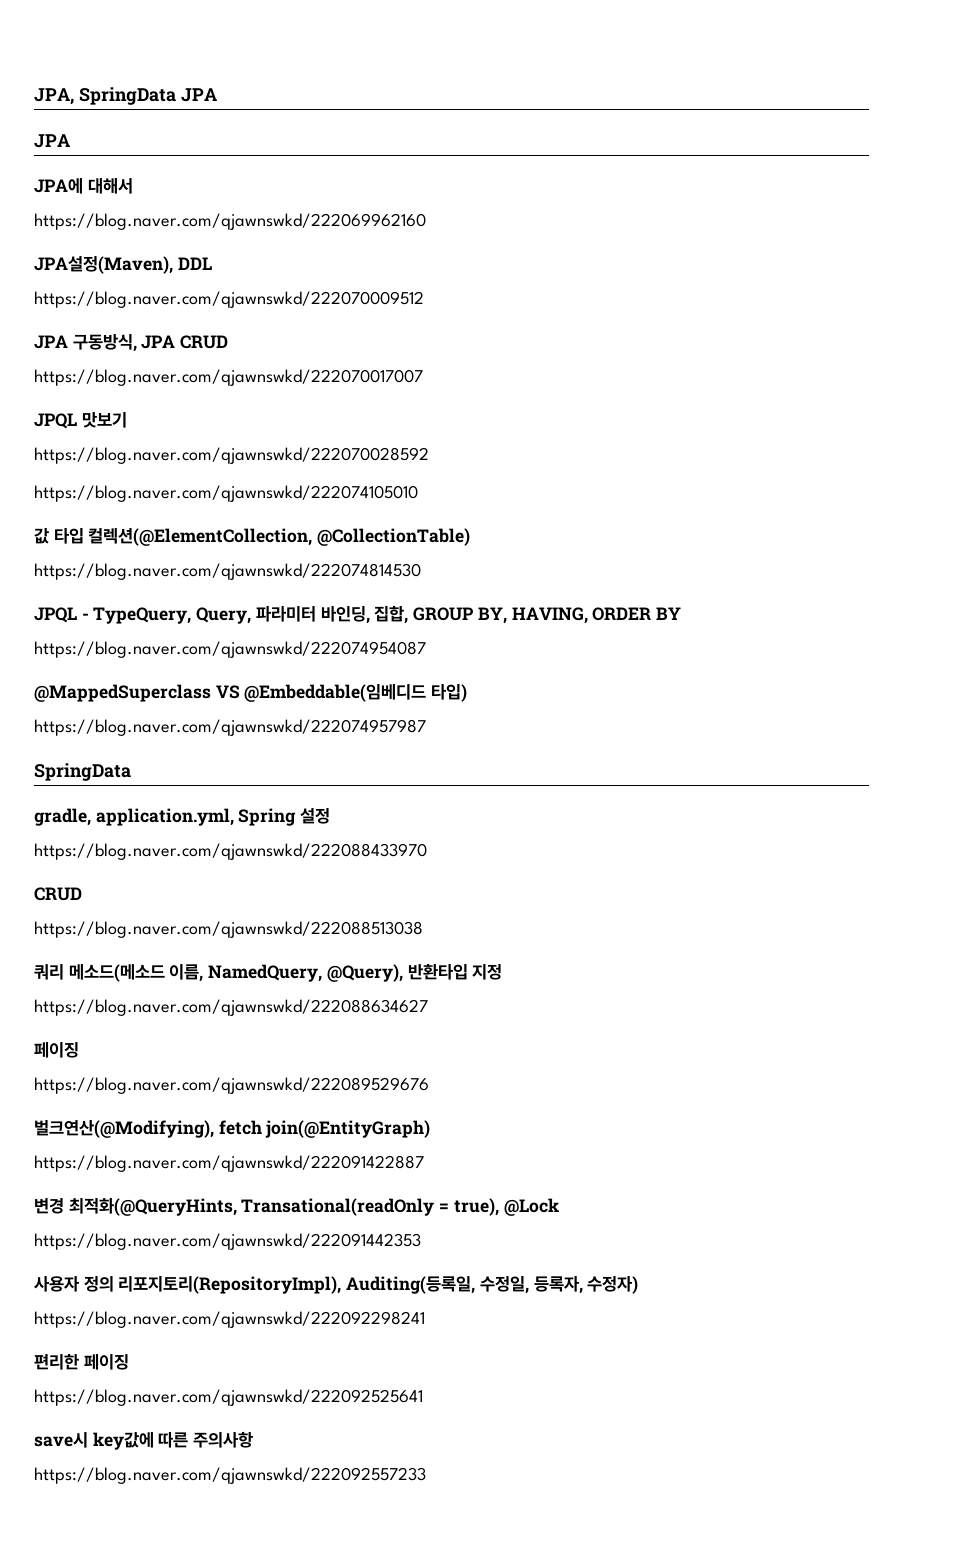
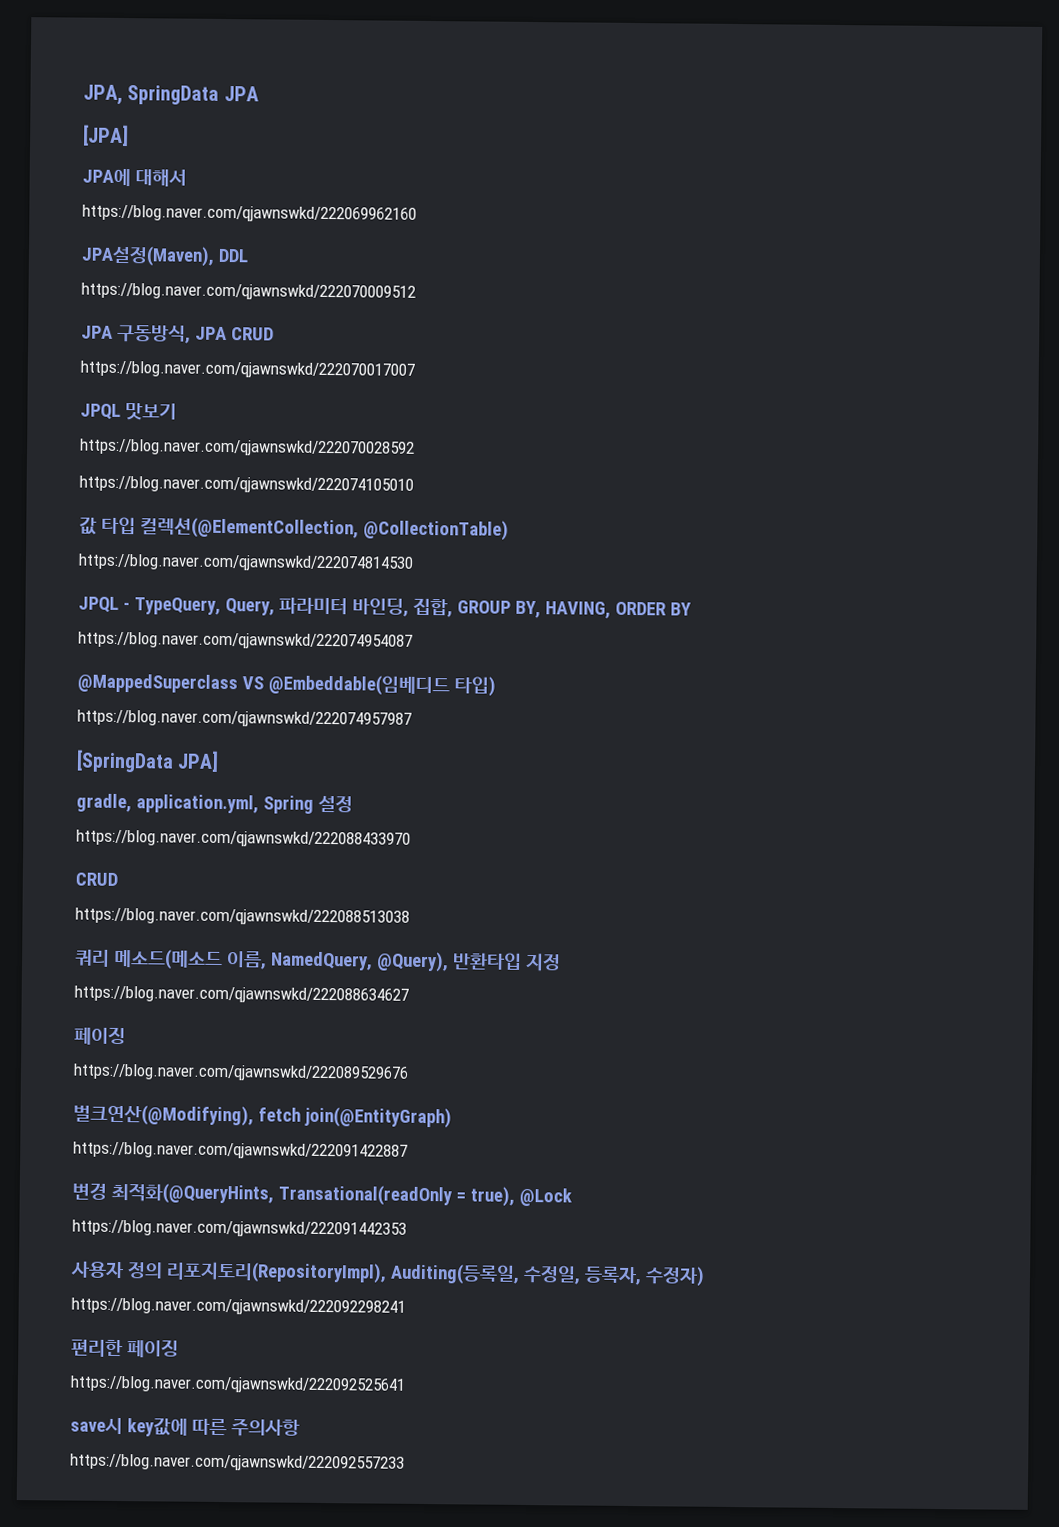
  JPA, SpringData JPA
- JPA
+ [JPA]
  https://blog.naver.com/qjawnswkd/222074957987
- SpringData
+ [SpringData JPA]

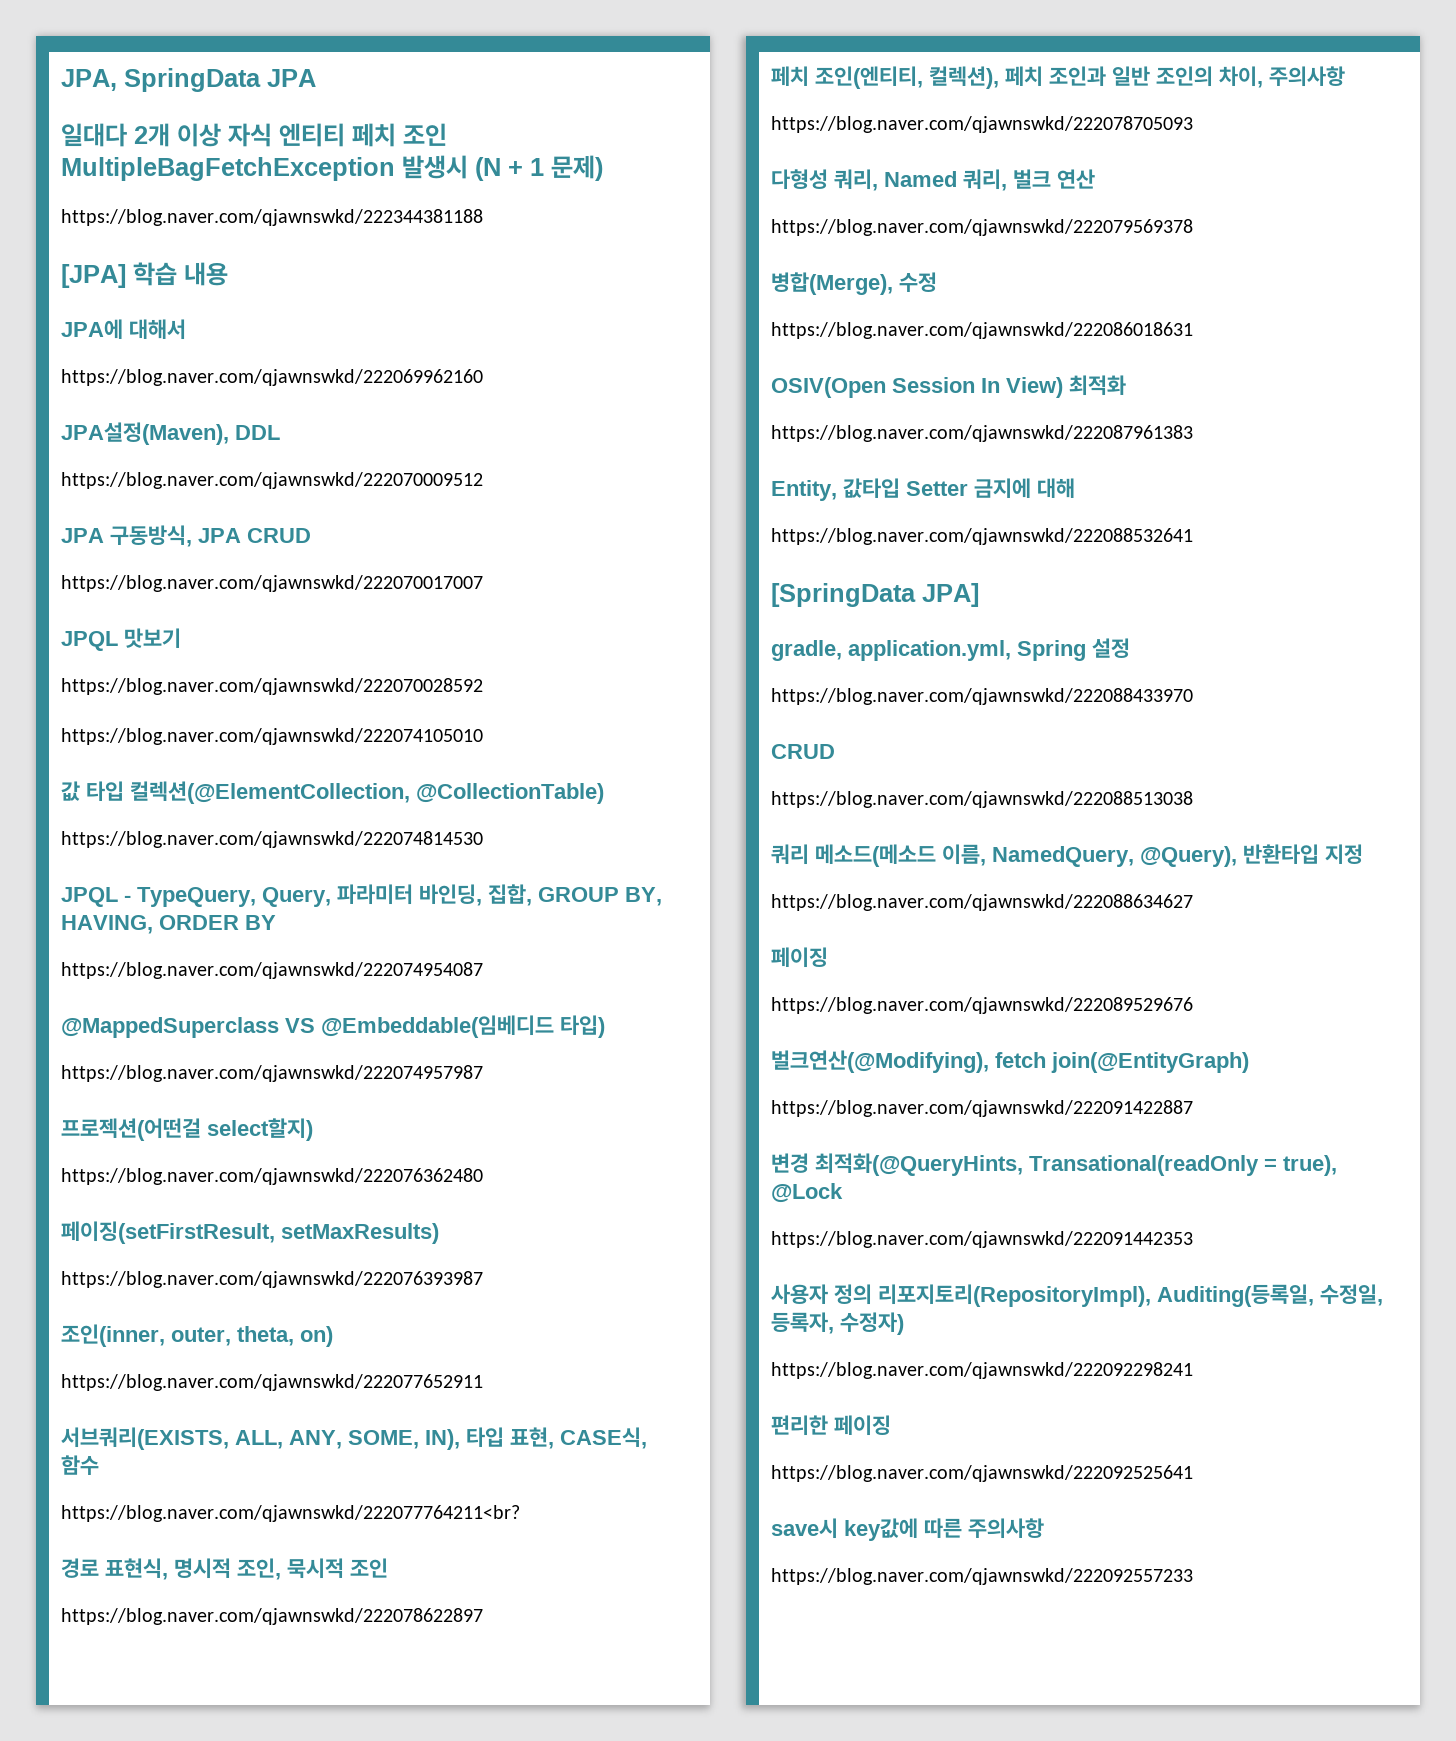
+ 일대다 2개 이상 자식 엔티티 페치 조인 MultipleBagFetchException 발생시 (N + 1 문제)
+ https://blog.naver.com/qjawnswkd/222344381188
- [JPA]
+ [JPA] 학습 내용
+ 프로젝션(어떤걸 select할지)
+ https://blog.naver.com/qjawnswkd/222076362480
+ 페이징(setFirstResult, setMaxResults)
+ https://blog.naver.com/qjawnswkd/222076393987
+ 조인(inner, outer, theta, on)
+ https://blog.naver.com/qjawnswkd/222077652911
+ 서브쿼리(EXISTS, ALL, ANY, SOME, IN), 타입 표현, CASE식, 함수
+ https://blog.naver.com/qjawnswkd/222077764211<br?
+ 경로 표현식, 명시적 조인, 묵시적 조인
+ https://blog.naver.com/qjawnswkd/222078622897
+ 페치 조인(엔티티, 컬렉션), 페치 조인과 일반 조인의 차이, 주의사항
+ https://blog.naver.com/qjawnswkd/222078705093
+ 다형성 쿼리, Named 쿼리, 벌크 연산
+ https://blog.naver.com/qjawnswkd/222079569378
+ 병합(Merge), 수정
+ https://blog.naver.com/qjawnswkd/222086018631
+ OSIV(Open Session In View) 최적화
+ https://blog.naver.com/qjawnswkd/222087961383
+ Entity, 값타입 Setter 금지에 대해
+ https://blog.naver.com/qjawnswkd/222088532641

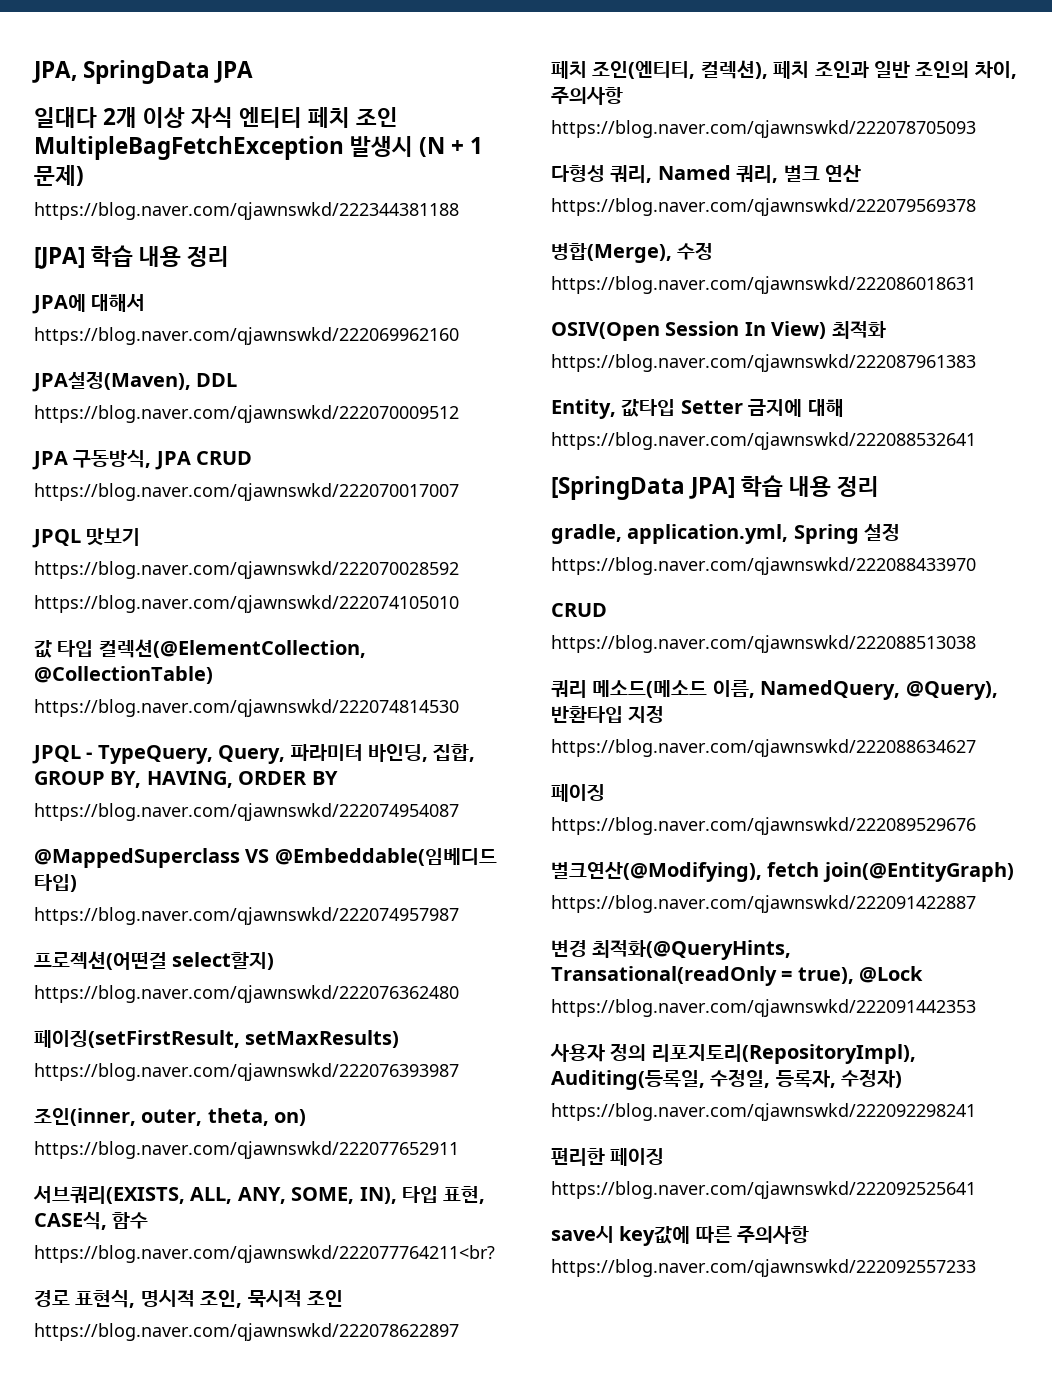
- [JPA] 학습 내용
+ [JPA] 학습 내용 정리
- [SpringData JPA]
+ [SpringData JPA] 학습 내용 정리

